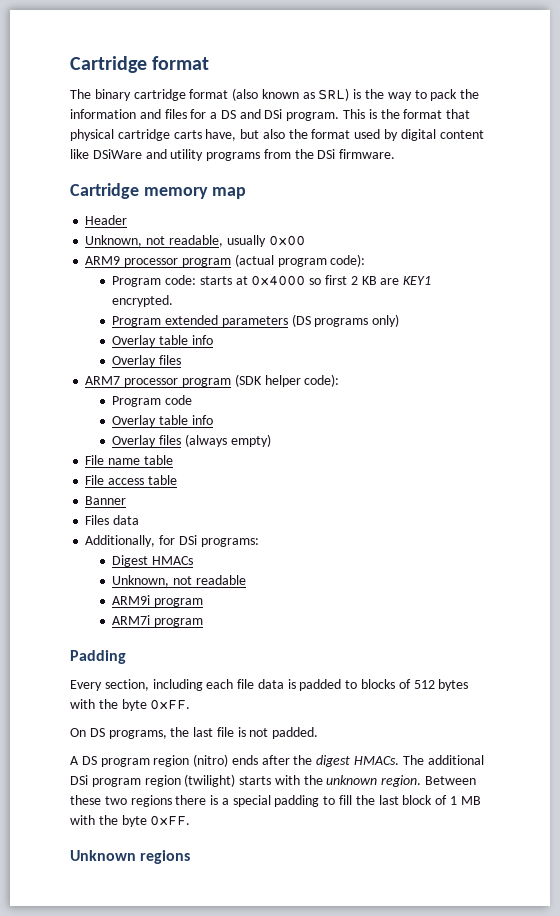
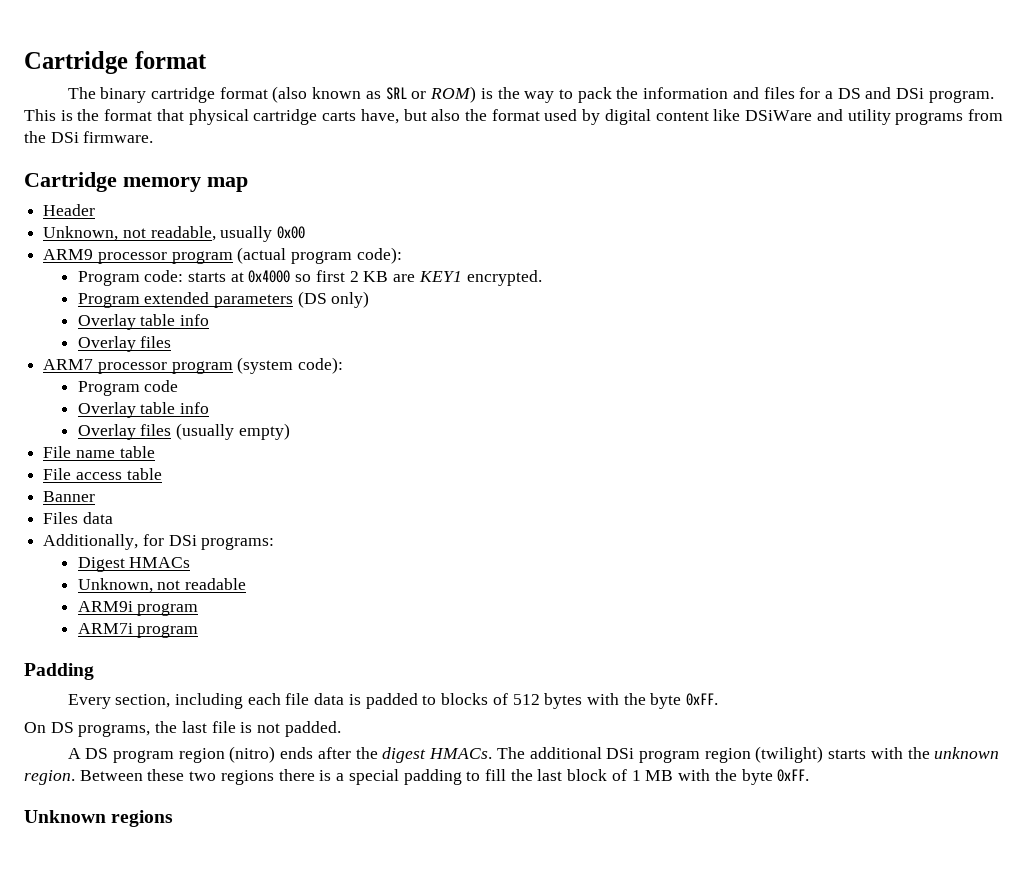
- The binary cartridge format (also known as SRL) is the way to pack the information and files for a DS and DSi program.
+ The binary cartridge format (also known as SRL or ROM) is the way to pack the information and files for a DS and DSi program.
- Program extended parameters (DS programs only)
+ Program extended parameters (DS only)
- ARM7 processor program (SDK helper code):
+ ARM7 processor program (system code):
- Overlay files (always empty)
+ Overlay files (usually empty)

